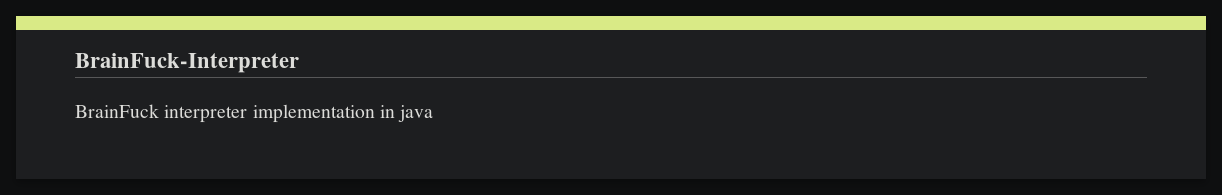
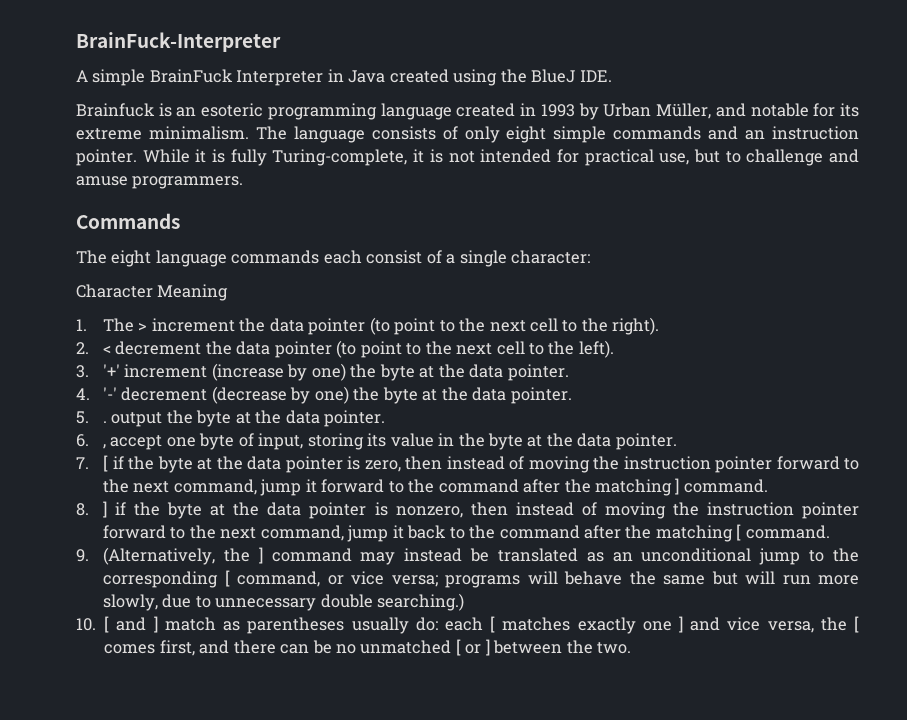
- BrainFuck interpreter implementation in java
+ A simple BrainFuck Interpreter in Java created using the BlueJ IDE.
+ Brainfuck is an esoteric programming language created in 1993 by Urban Müller, and notable for its extreme minimalism. The language consists of only eight simple commands and an instruction pointer. While it is fully Turing-complete, it is not intended for practical use, but to challenge and amuse programmers.
+ Commands
+ The eight language commands each consist of a single character:
+ Character Meaning
+ 1. The > increment the data pointer (to point to the next cell to the right).
+ 2. < decrement the data pointer (to point to the next cell to the left).
+ 3. '+' increment (increase by one) the byte at the data pointer.
+ 4. '-' decrement (decrease by one) the byte at the data pointer.
+ 5. . output the byte at the data pointer.
+ 6. , accept one byte of input, storing its value in the byte at the data pointer.
+ 7. [ if the byte at the data pointer is zero, then instead of moving the instruction pointer forward to the next command, jump it forward to the command after the matching ] command.
+ 8. ] if the byte at the data pointer is nonzero, then instead of moving the instruction pointer forward to the next command, jump it back to the command after the matching [ command.
+ 9. (Alternatively, the ] command may instead be translated as an unconditional jump to the corresponding [ command, or vice versa; programs will behave the same but will run more slowly, due to unnecessary double searching.)
+ 10. [ and ] match as parentheses usually do: each [ matches exactly one ] and vice versa, the [ comes first, and there can be no unmatched [ or ] between the two.

